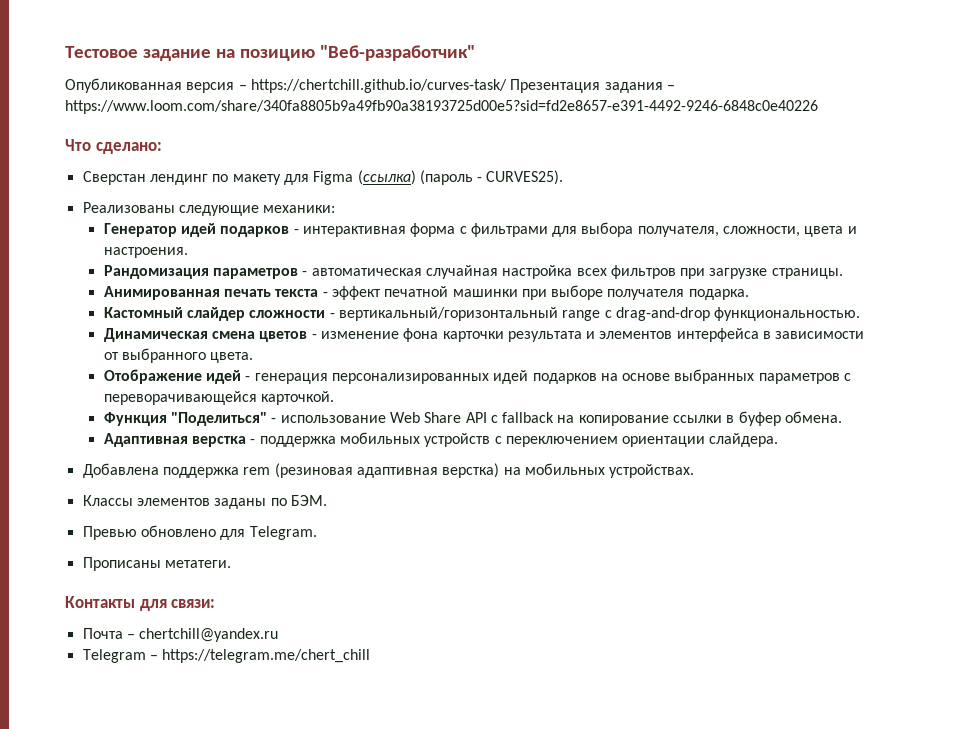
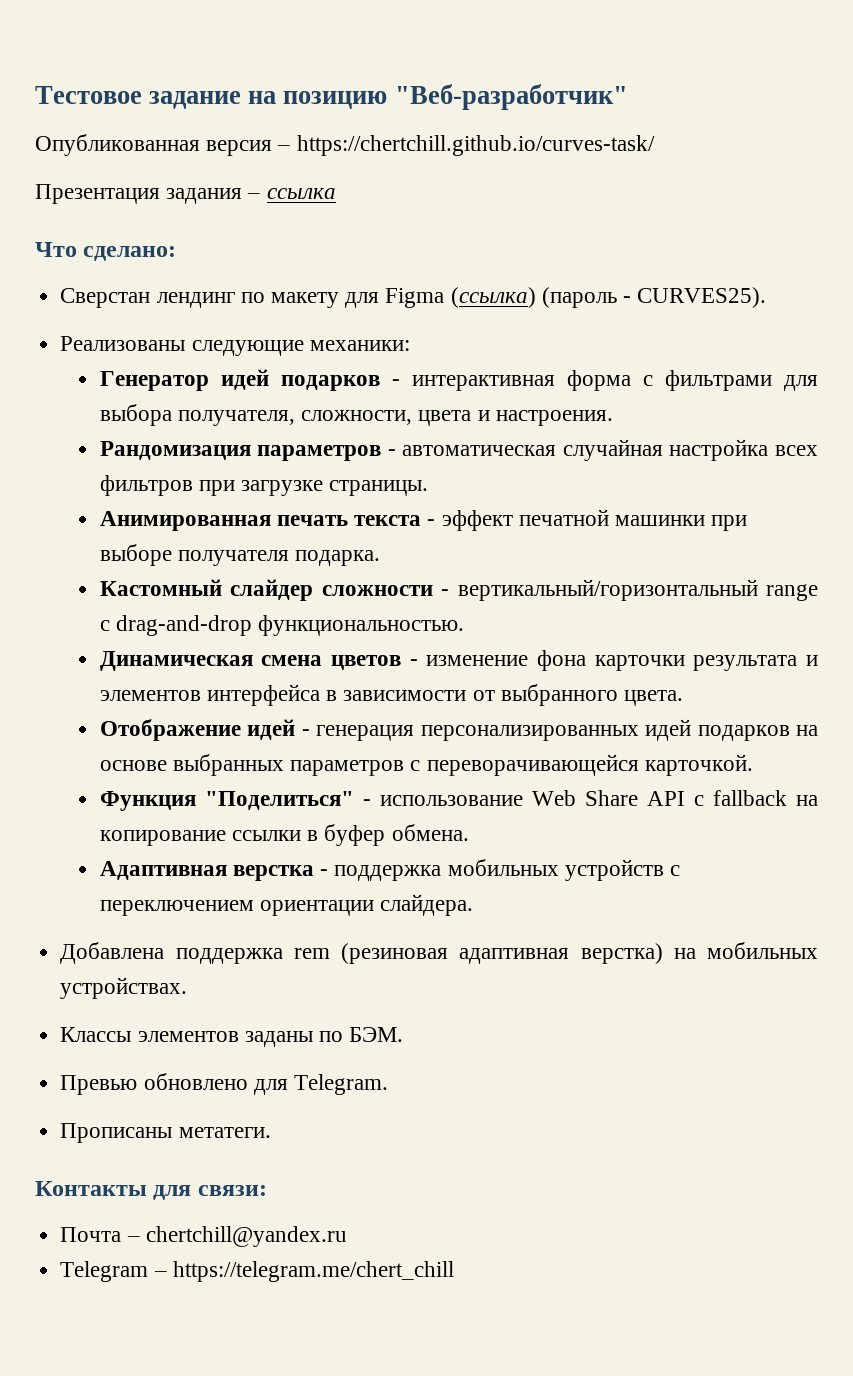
- Опубликованная версия – https://chertchill.github.io/curves-task/ Презентация задания – https://www.loom.com/share/340fa8805b9a49fb90a38193725d00e5?sid=fd2e8657-e391-4492-9246-6848c0e40226
+ Опубликованная версия – https://chertchill.github.io/curves-task/
+ Презентация задания – ссылка

